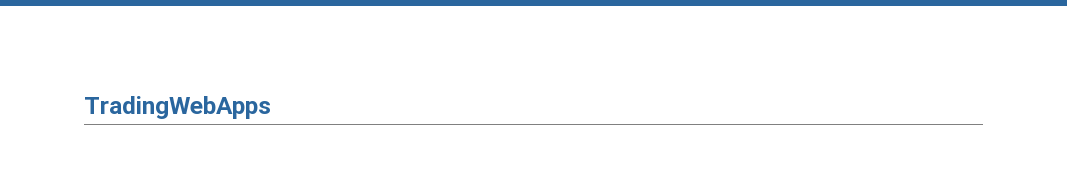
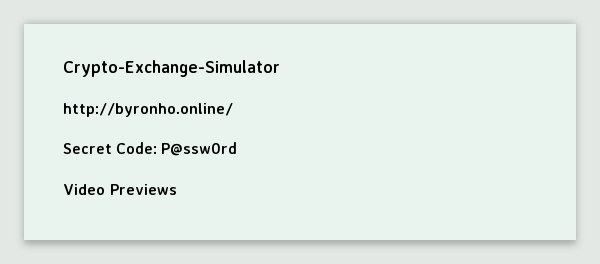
- TradingWebApps
+ Crypto-Exchange-Simulator
+ http://byronho.online/
+ Secret Code: P@ssw0rd
+ Video Previews

